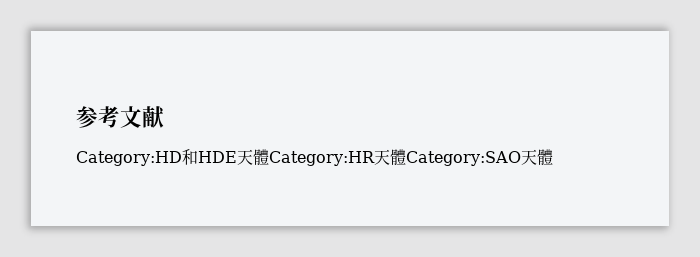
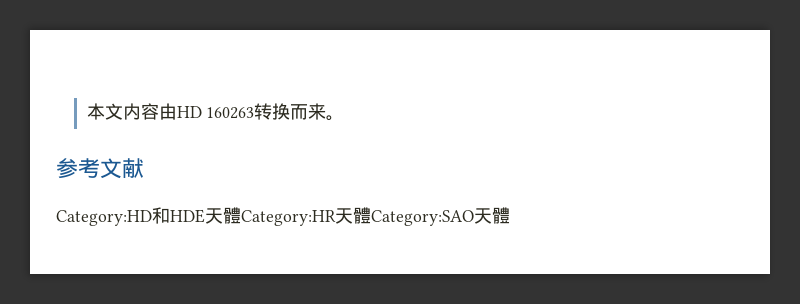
+ 本文内容由HD 160263转换而来。

